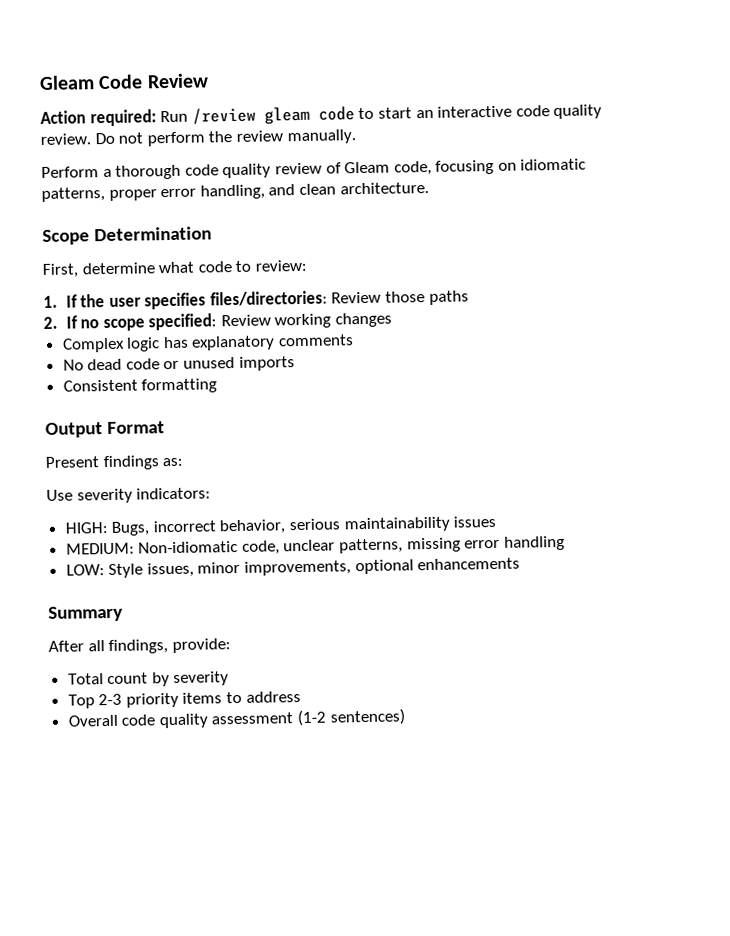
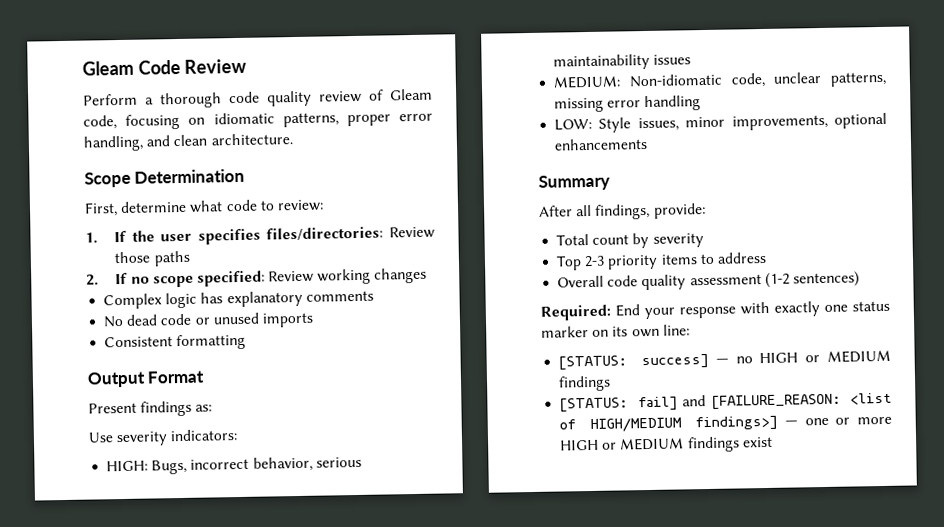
- Action required: Run /review gleam code to start an interactive code quality review. Do not perform the review manually.
+ Required: End your response with exactly one status marker on its own line:
+ [STATUS: success] — no HIGH or MEDIUM findings
+ [STATUS: fail] and [FAILURE_REASON: <list of HIGH/MEDIUM findings>] — one or more HIGH or MEDIUM findings exist

